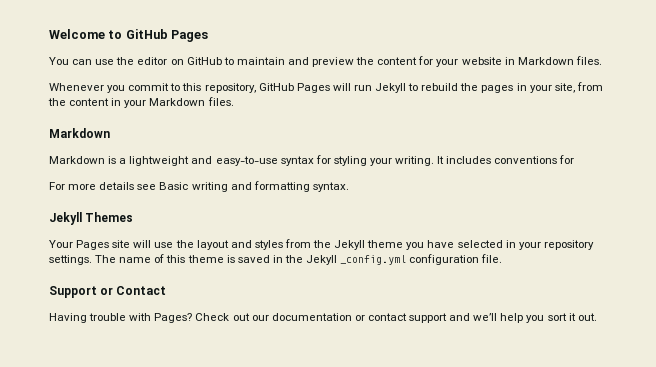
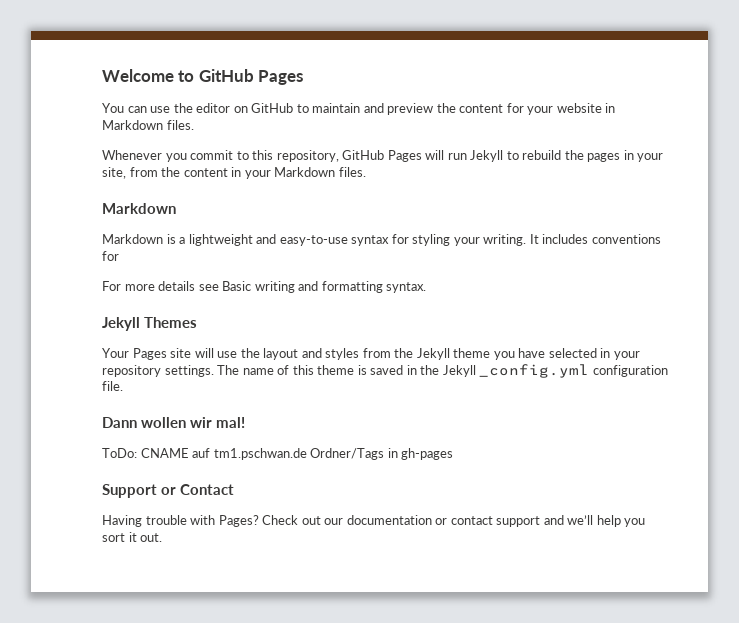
+ Dann wollen wir mal!
+ ToDo: CNAME auf tm1.pschwan.de Ordner/Tags in gh-pages

